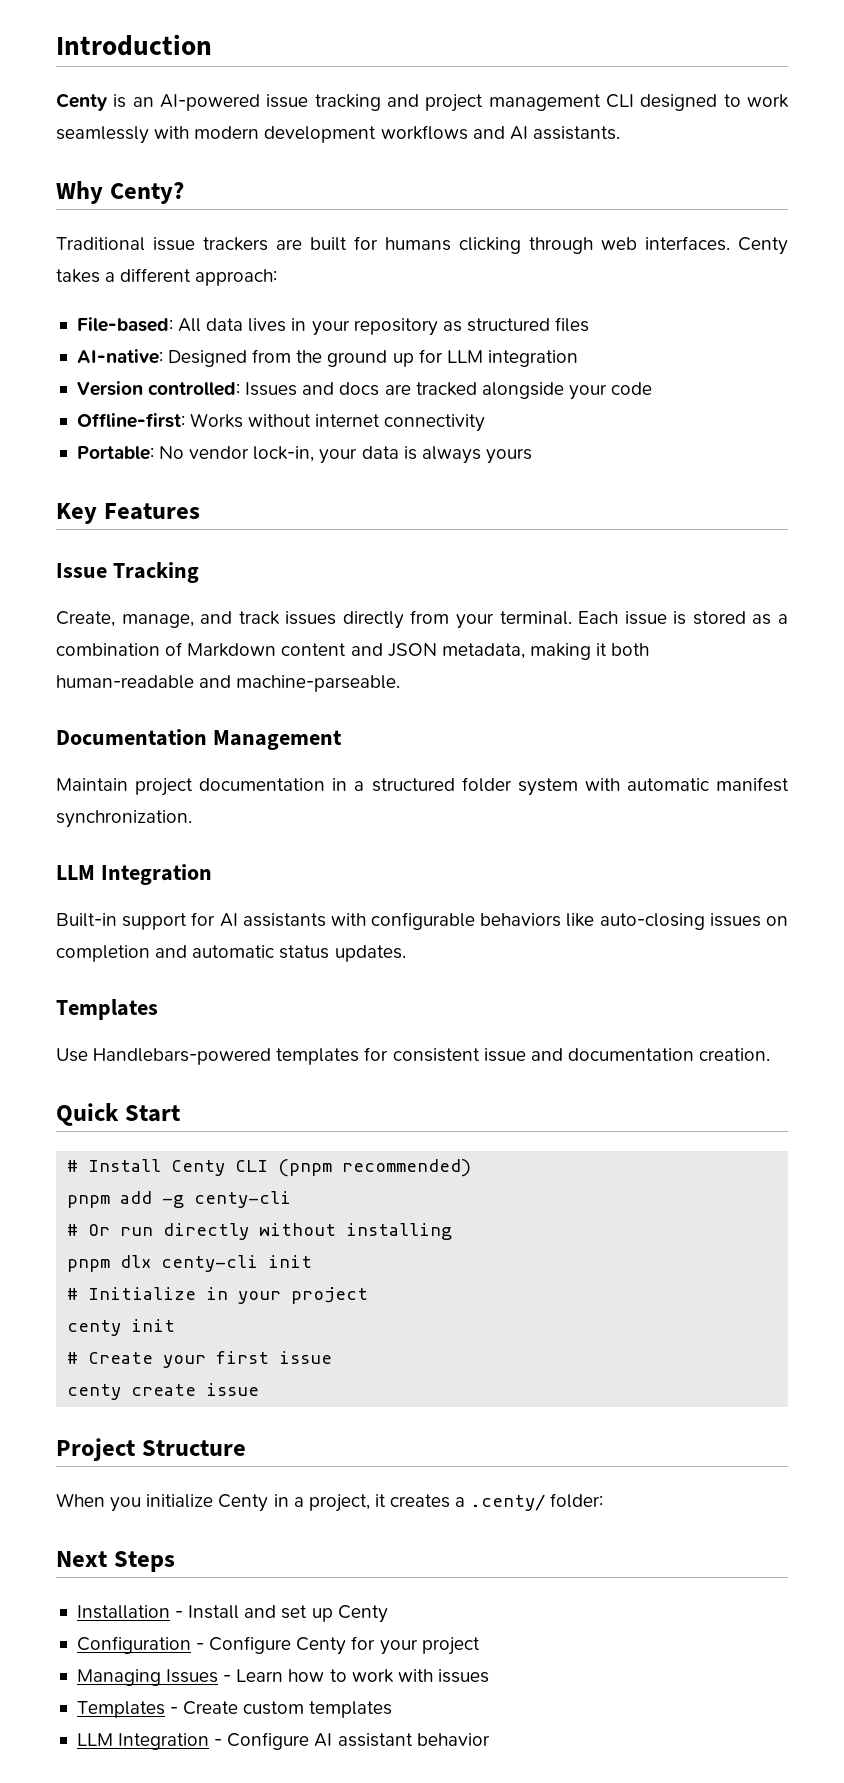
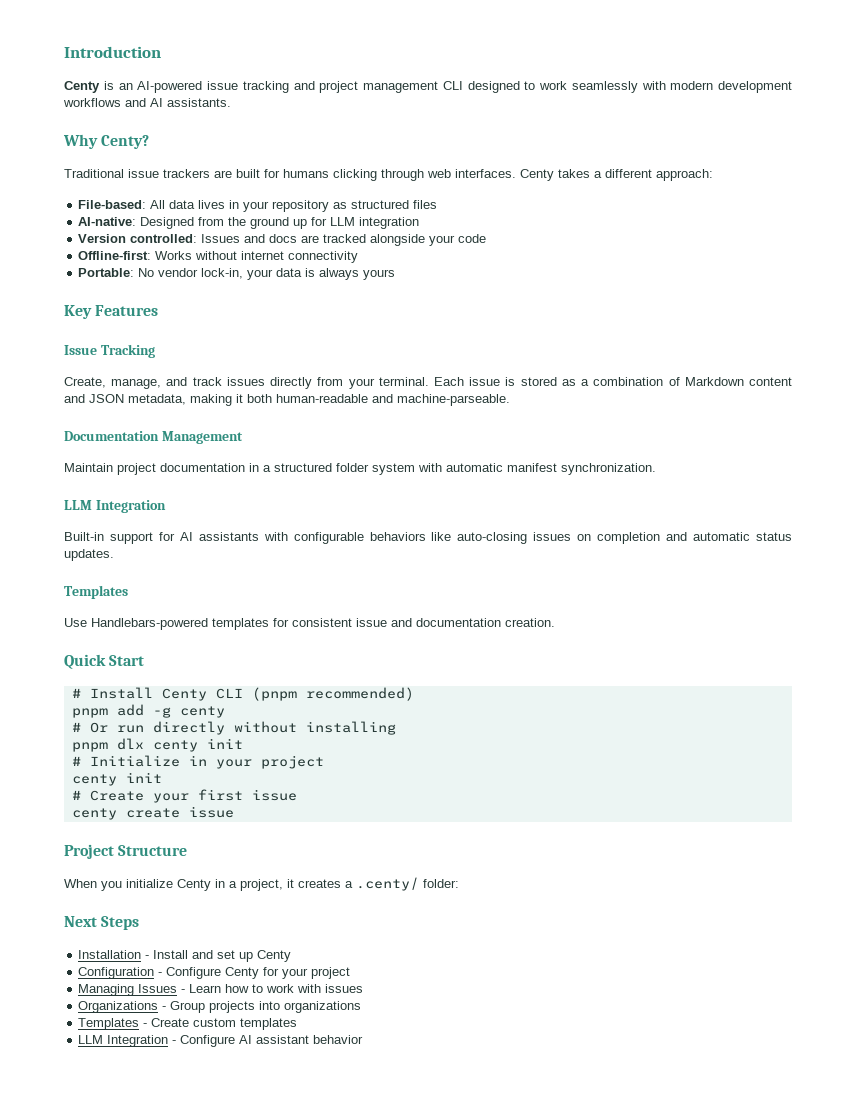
- pnpm add -g centy-cli
+ pnpm add -g centy
- pnpm dlx centy-cli init
+ pnpm dlx centy init
+ Organizations - Group projects into organizations

